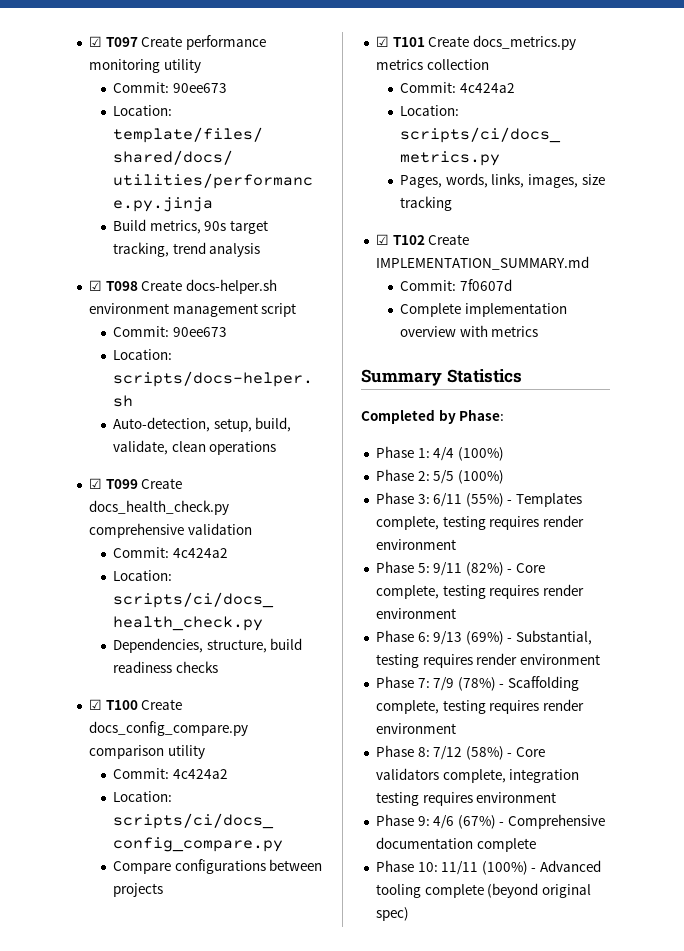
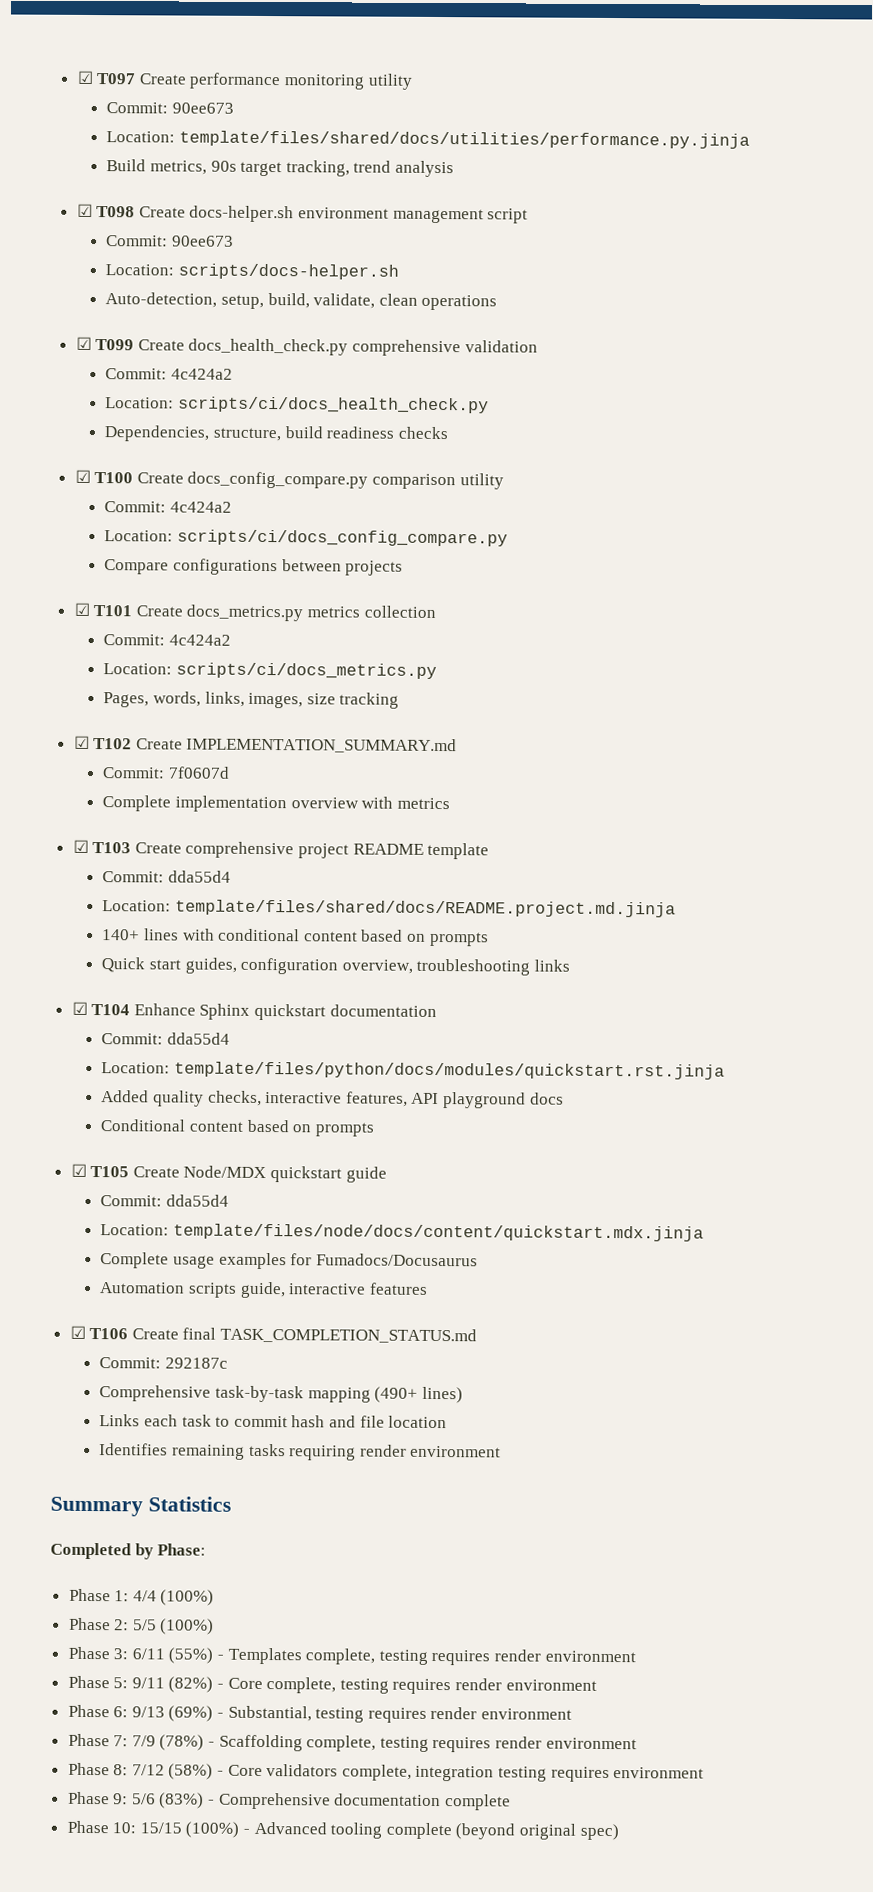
+ ☑ T103 Create comprehensive project README template
+ Commit: dda55d4
+ Location: template/files/shared/docs/README.project.md.jinja
+ 140+ lines with conditional content based on prompts
+ Quick start guides, configuration overview, troubleshooting links
+ ☑ T104 Enhance Sphinx quickstart documentation
+ Commit: dda55d4
+ Location: template/files/python/docs/modules/quickstart.rst.jinja
+ Added quality checks, interactive features, API playground docs
+ Conditional content based on prompts
+ ☑ T105 Create Node/MDX quickstart guide
+ Commit: dda55d4
+ Location: template/files/node/docs/content/quickstart.mdx.jinja
+ Complete usage examples for Fumadocs/Docusaurus
+ Automation scripts guide, interactive features
+ ☑ T106 Create final TASK_COMPLETION_STATUS.md
+ Commit: 292187c
+ Comprehensive task-by-task mapping (490+ lines)
+ Links each task to commit hash and file location
+ Identifies remaining tasks requiring render environment
- Phase 9: 4/6 (67%) - Comprehensive documentation complete
+ Phase 9: 5/6 (83%) - Comprehensive documentation complete
- Phase 10: 11/11 (100%) - Advanced tooling complete (beyond original spec)
+ Phase 10: 15/15 (100%) - Advanced tooling complete (beyond original spec)

